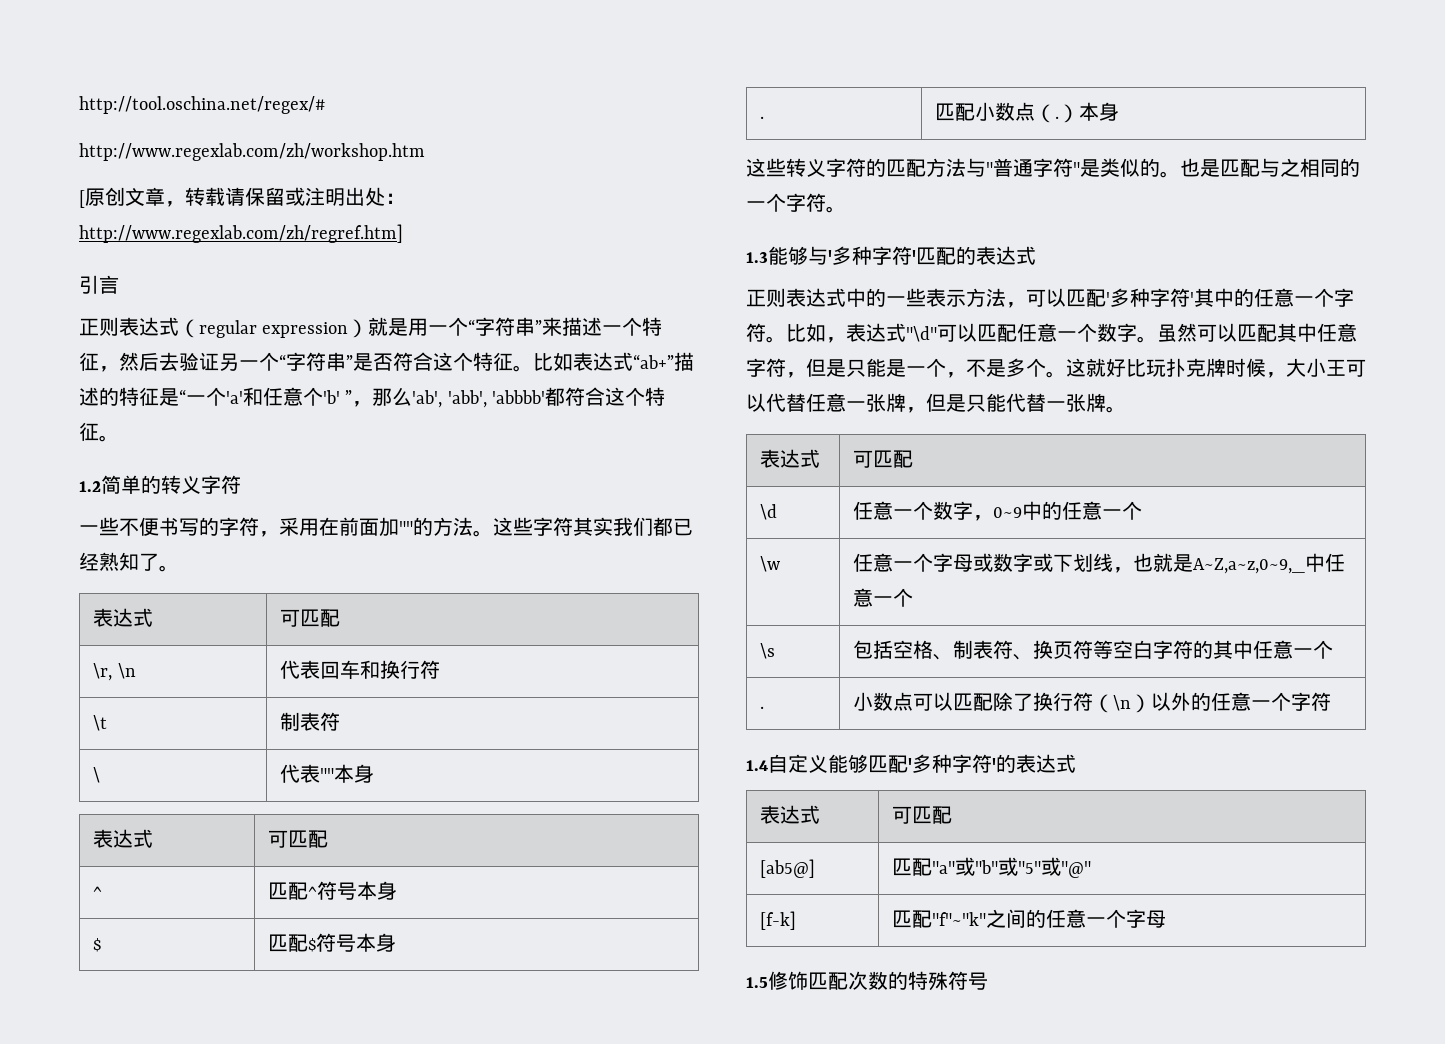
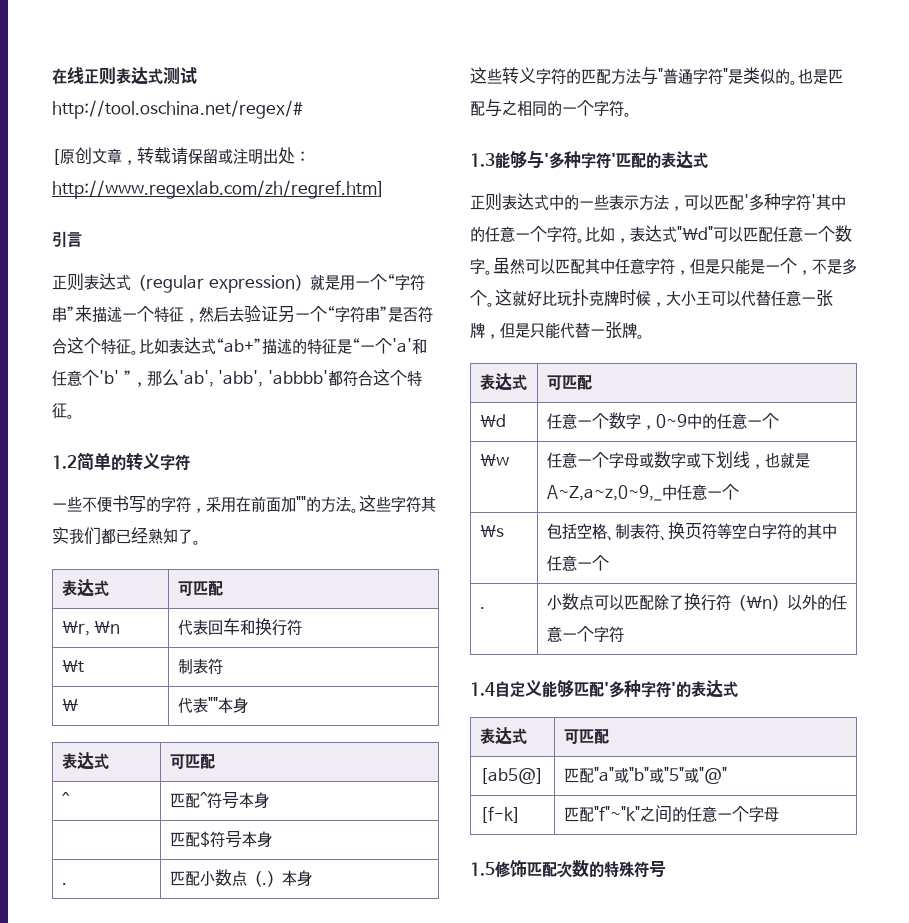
- http://tool.oschina.net/regex/#
+ 在线正则表达式测试http://tool.oschina.net/regex/#
- http://www.regexlab.com/zh/workshop.htm
- $ | 匹配$符号本身
+ | 匹配$符号本身

